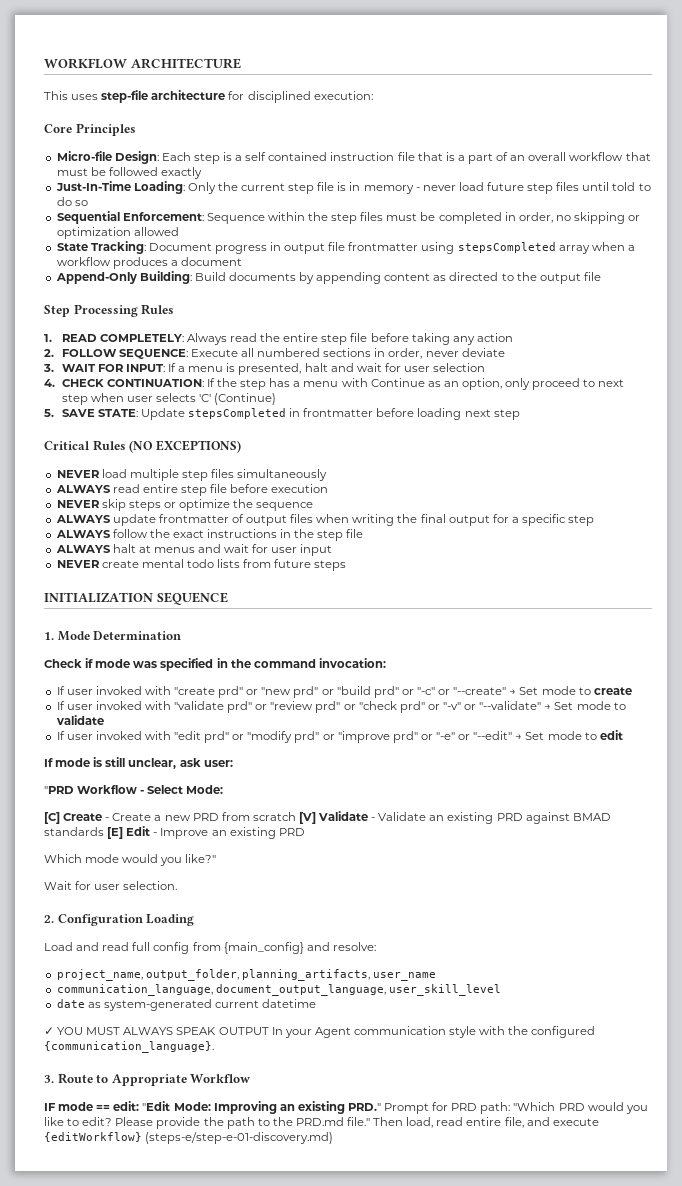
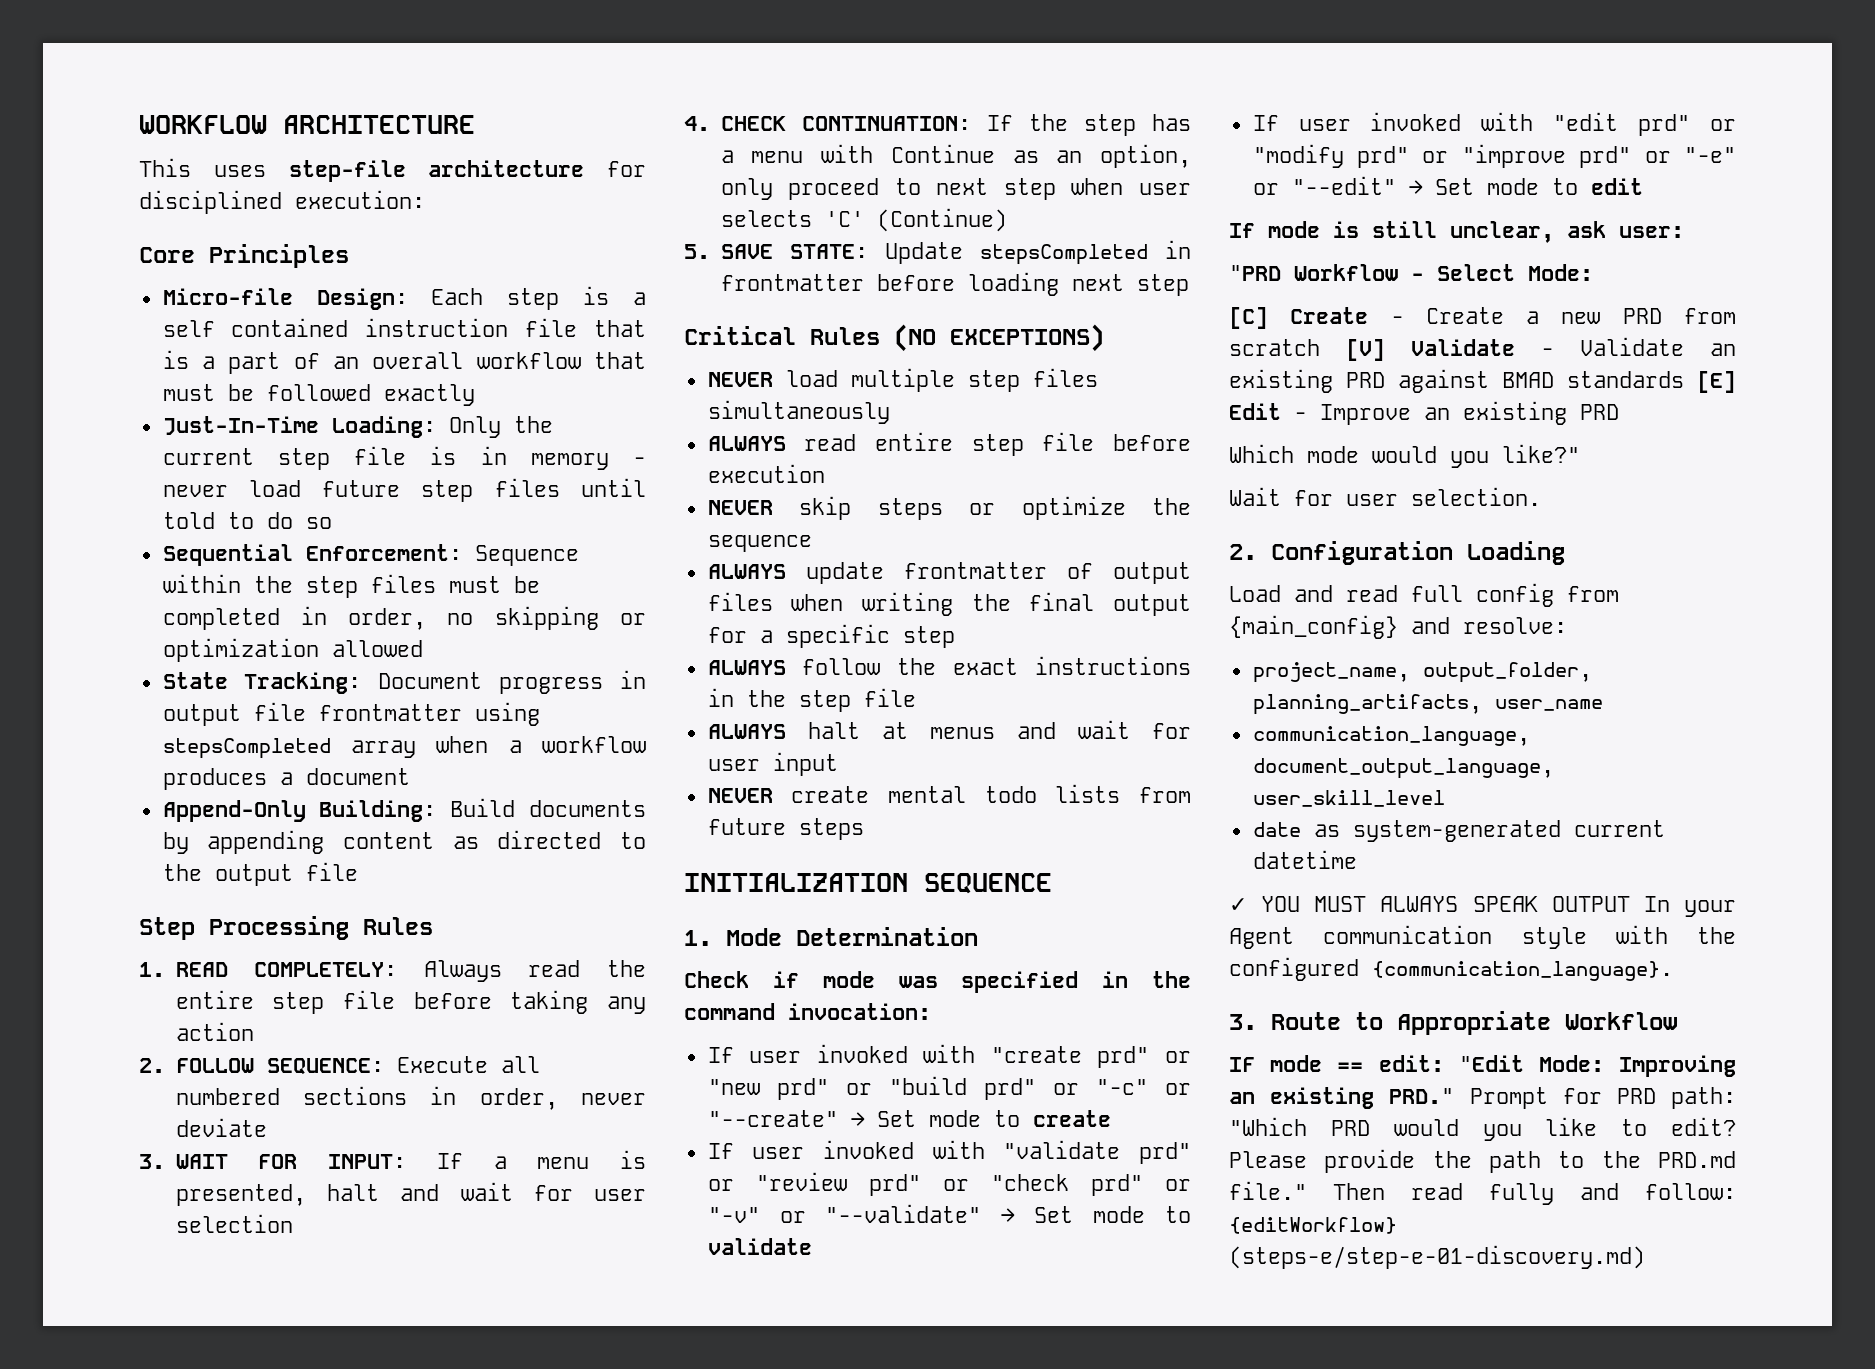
- Then load, read entire file, and execute {editWorkflow} (steps-e/step-e-01-discovery.md)
+ Then read fully and follow: {editWorkflow} (steps-e/step-e-01-discovery.md)

